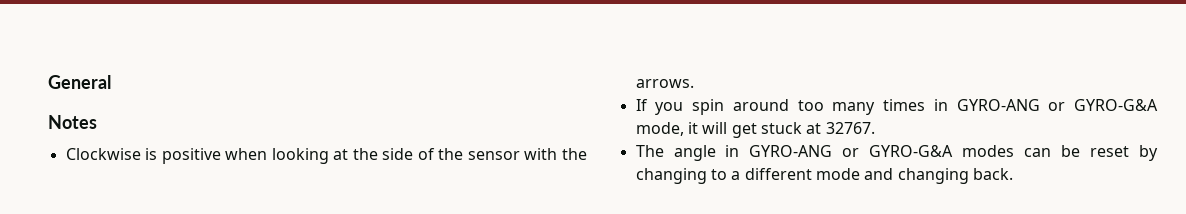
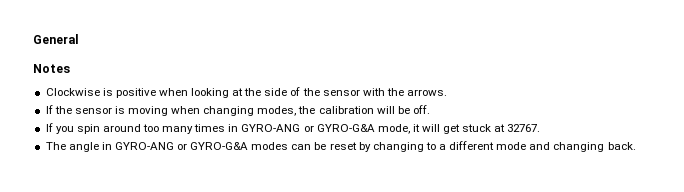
+ If the sensor is moving when changing modes, the calibration will be off.

